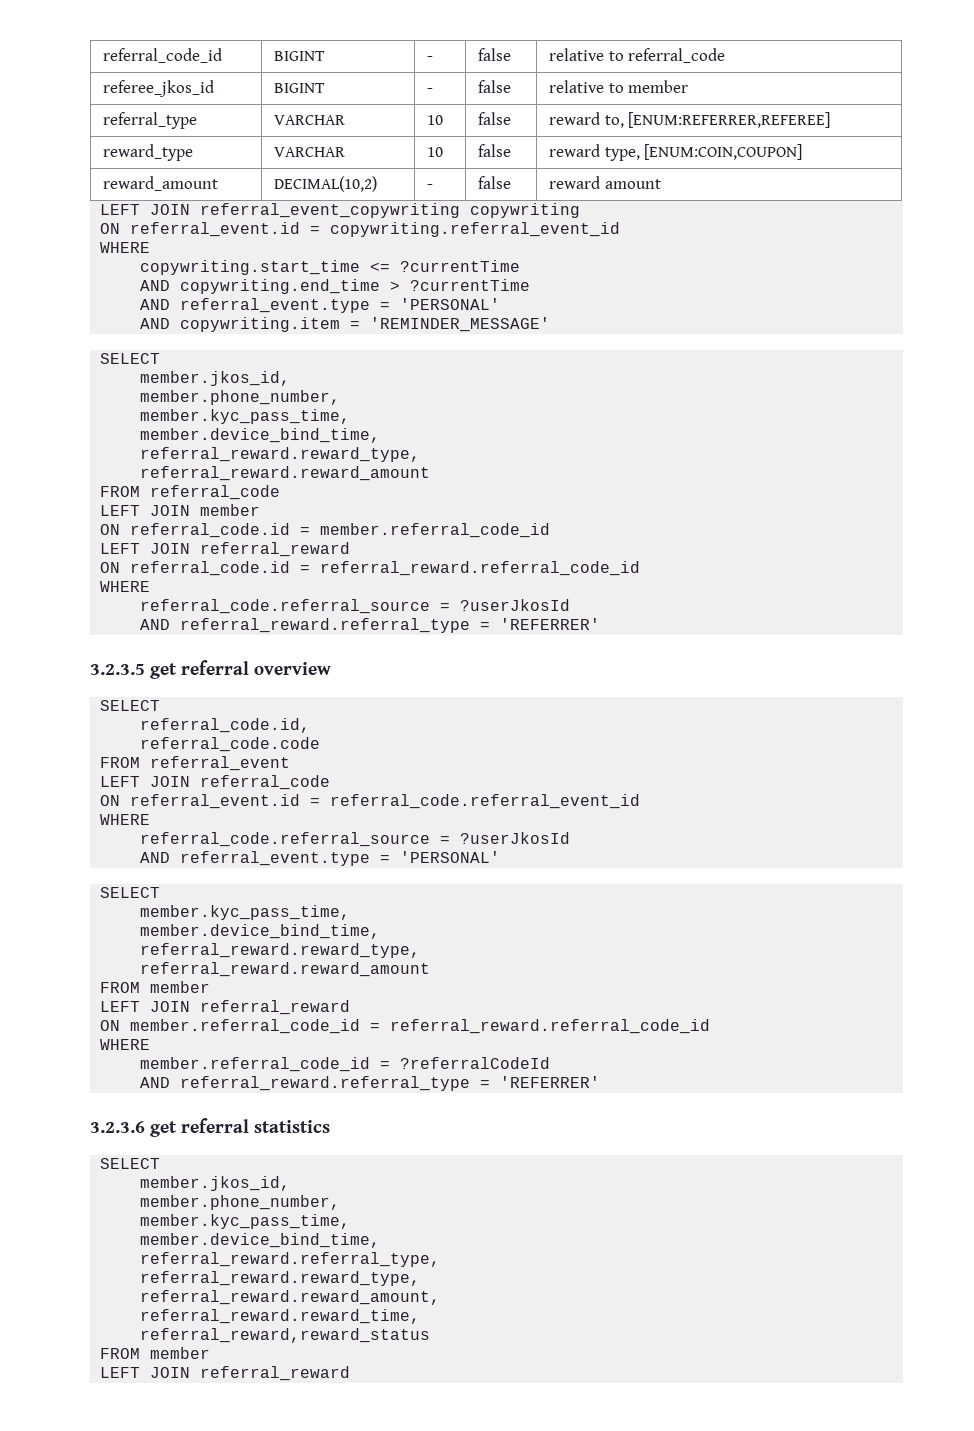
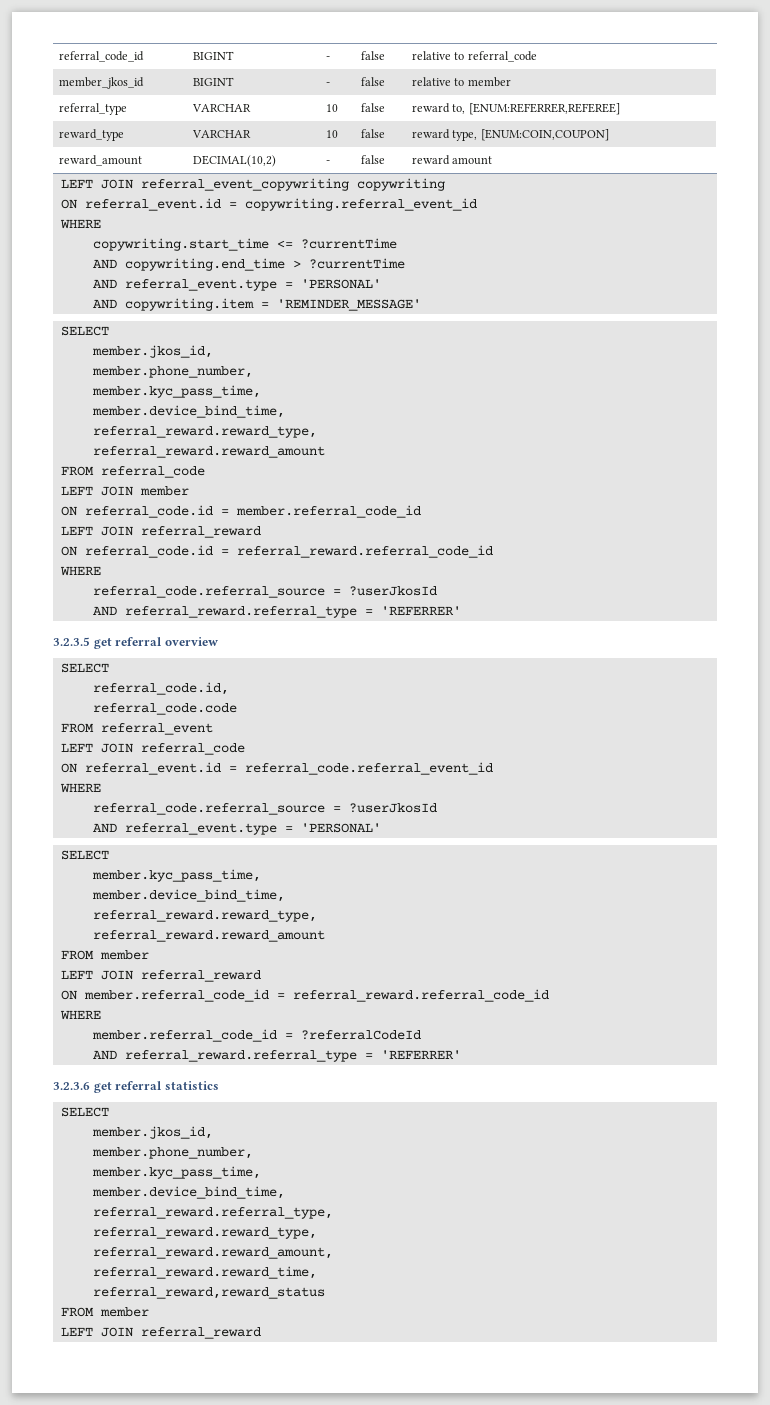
- referee_jkos_id | BIGINT | - | false | relative to member
+ member_jkos_id | BIGINT | - | false | relative to member

